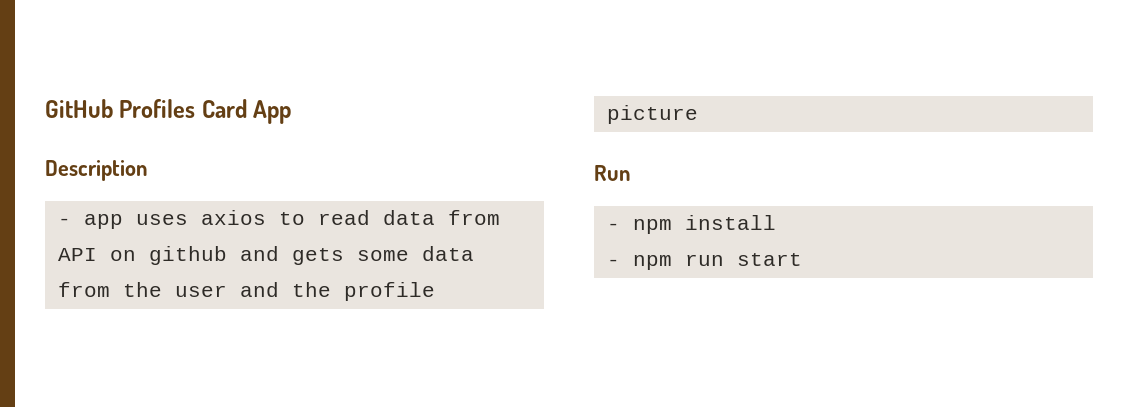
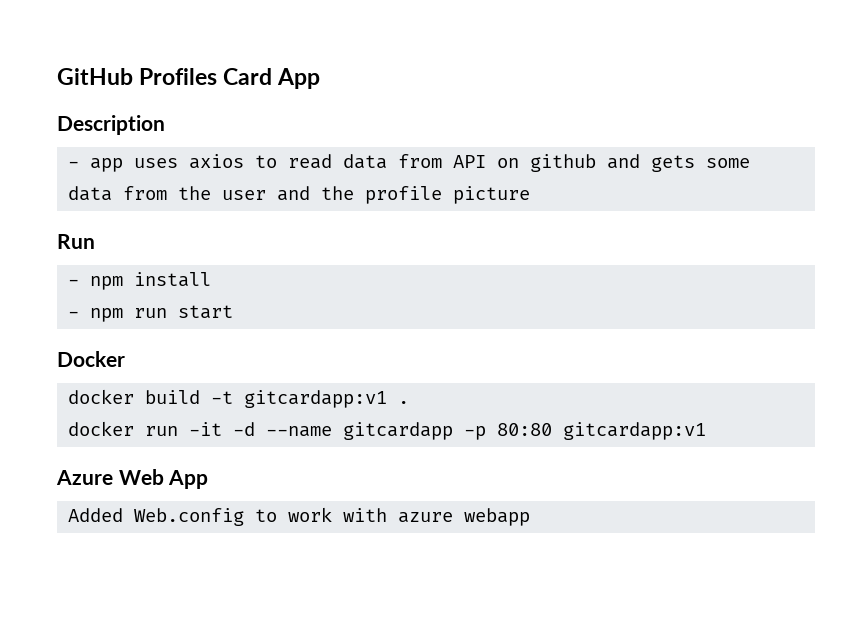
+ Docker
+ docker build -t gitcardapp:v1 .
+ docker run -it -d --name gitcardapp -p 80:80 gitcardapp:v1
+ Azure Web App
+ Added Web.config to work with azure webapp

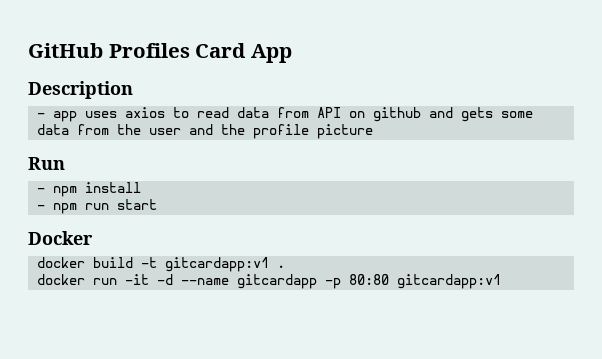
- Azure Web App
- Added Web.config to work with azure webapp

